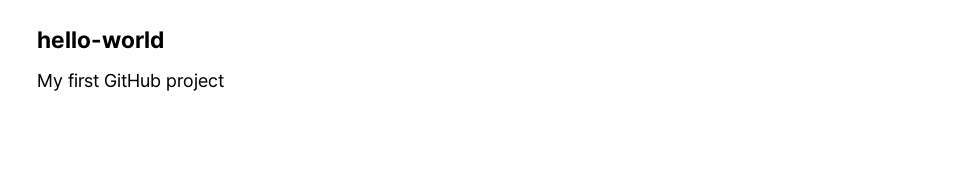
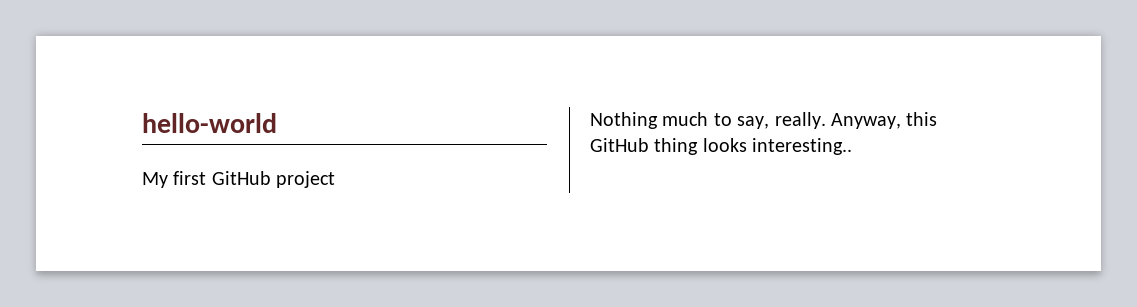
+ Nothing much to say, really. Anyway, this GitHub thing looks interesting..

